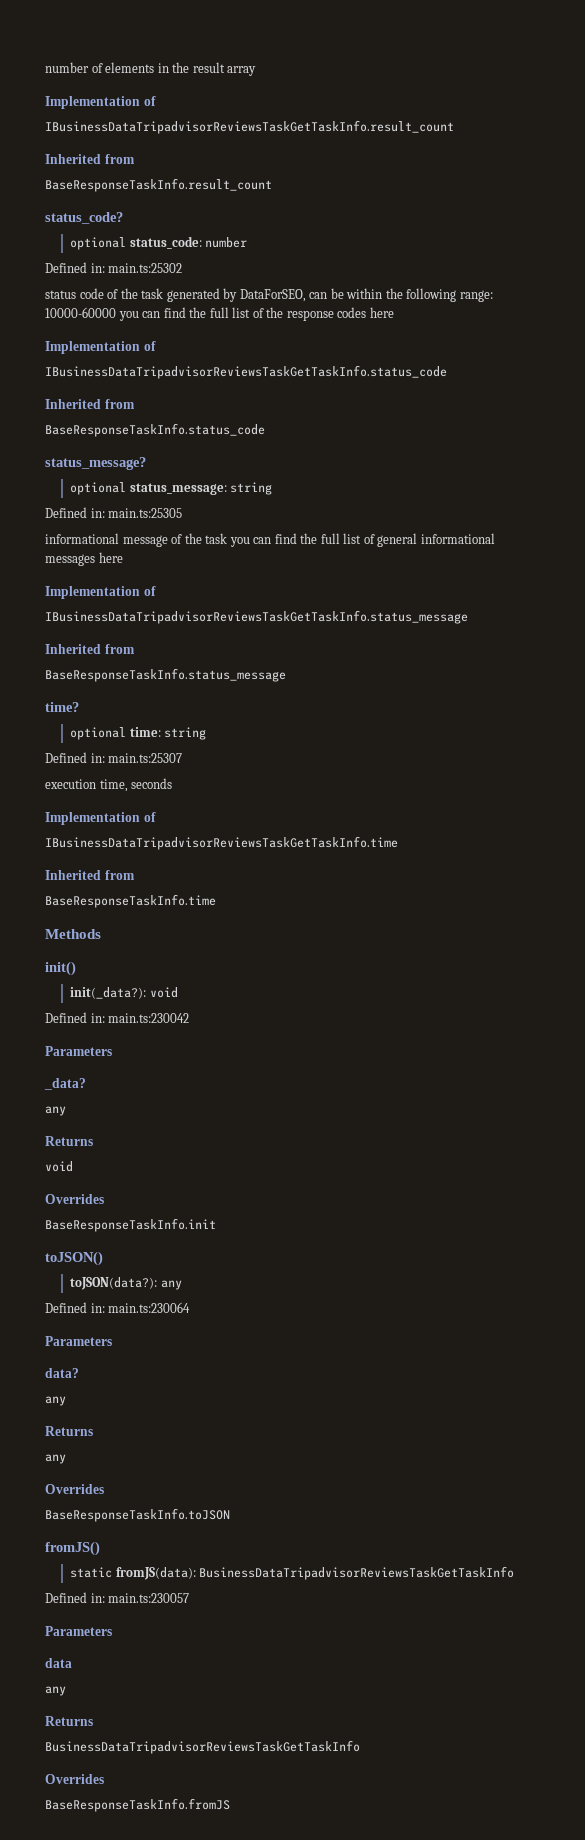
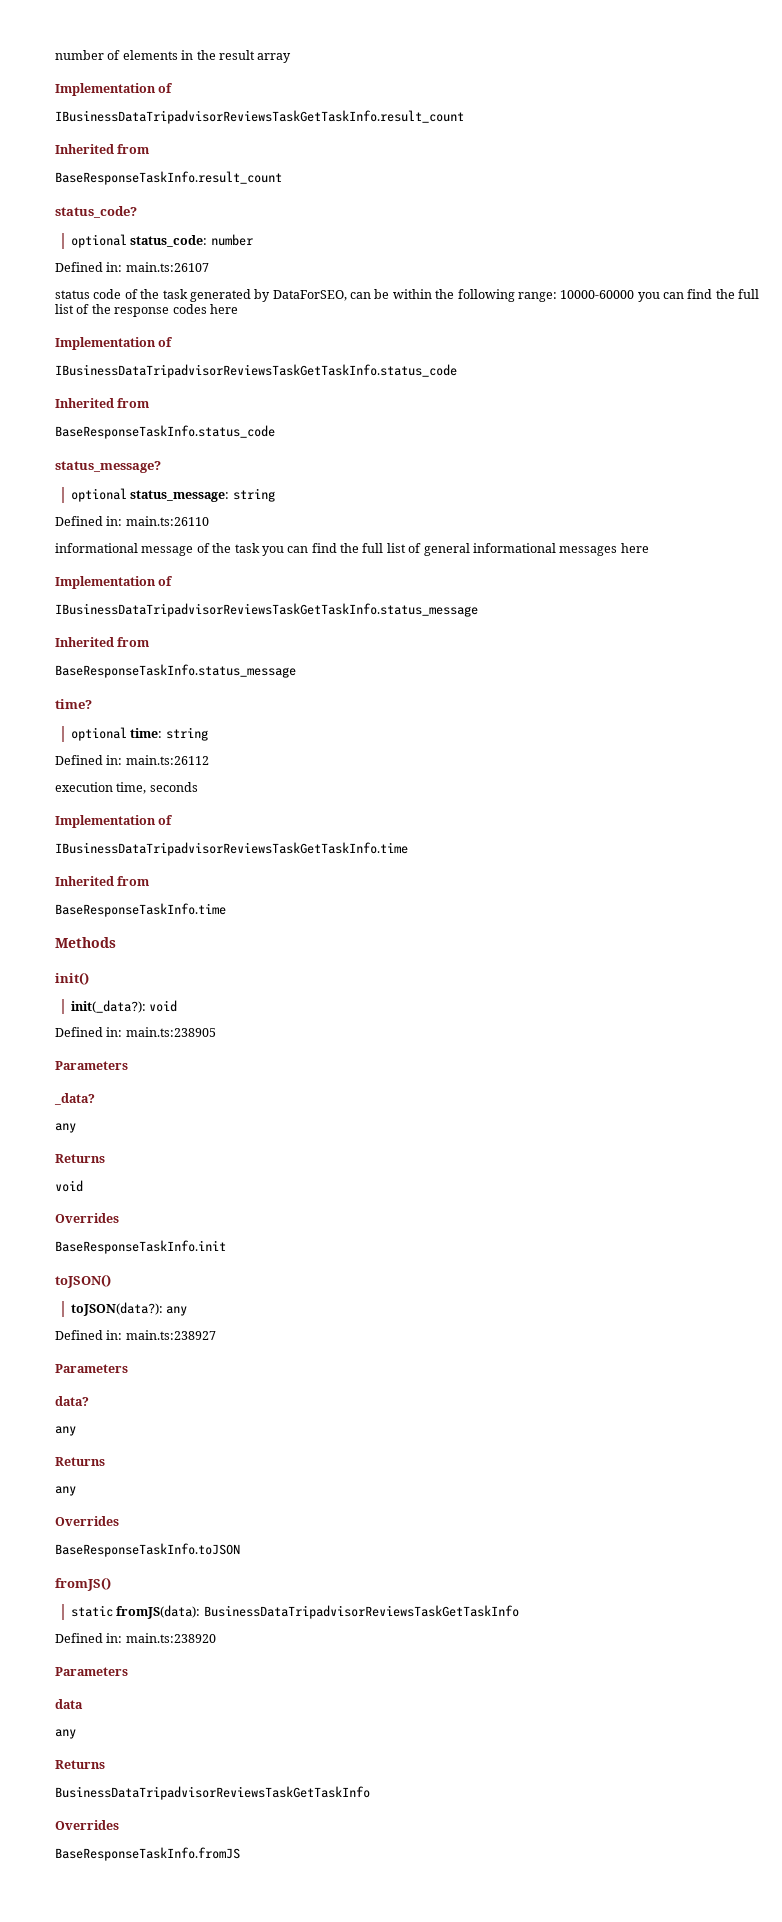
- Defined in: main.ts:25302
+ Defined in: main.ts:26107
- Defined in: main.ts:25305
+ Defined in: main.ts:26110
- Defined in: main.ts:25307
+ Defined in: main.ts:26112
- Defined in: main.ts:230042
+ Defined in: main.ts:238905
- Defined in: main.ts:230064
+ Defined in: main.ts:238927
- Defined in: main.ts:230057
+ Defined in: main.ts:238920

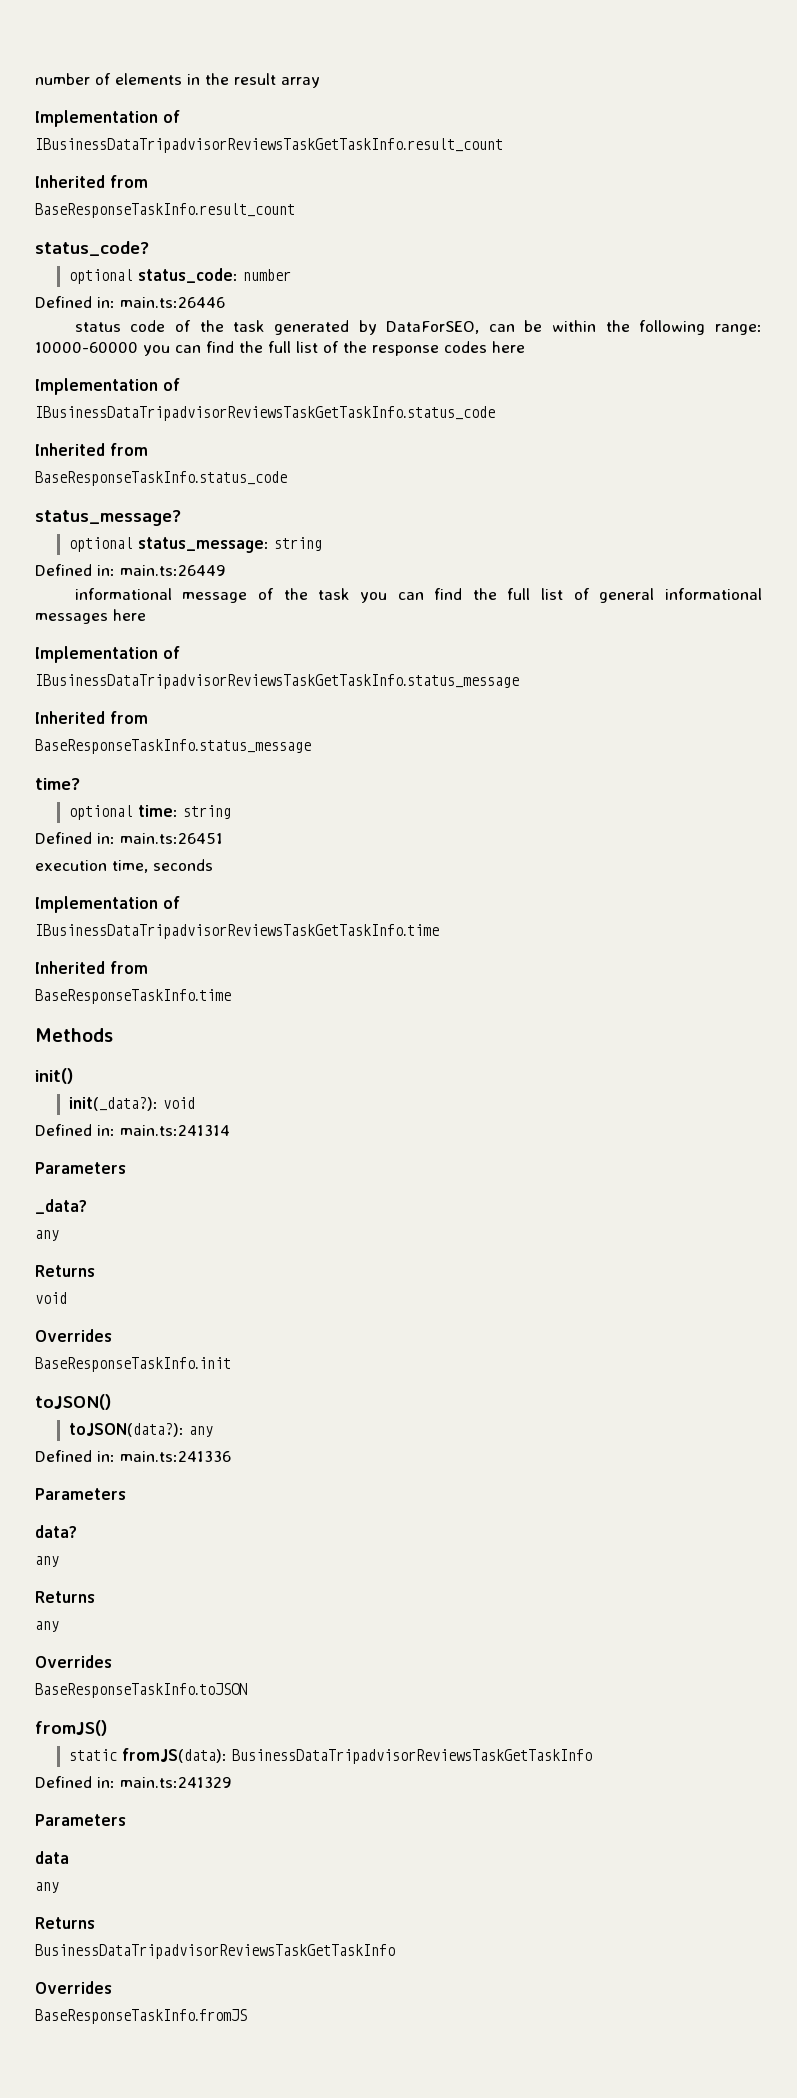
- Defined in: main.ts:26107
+ Defined in: main.ts:26446
- Defined in: main.ts:26110
+ Defined in: main.ts:26449
- Defined in: main.ts:26112
+ Defined in: main.ts:26451
- Defined in: main.ts:238905
+ Defined in: main.ts:241314
- Defined in: main.ts:238927
+ Defined in: main.ts:241336
- Defined in: main.ts:238920
+ Defined in: main.ts:241329

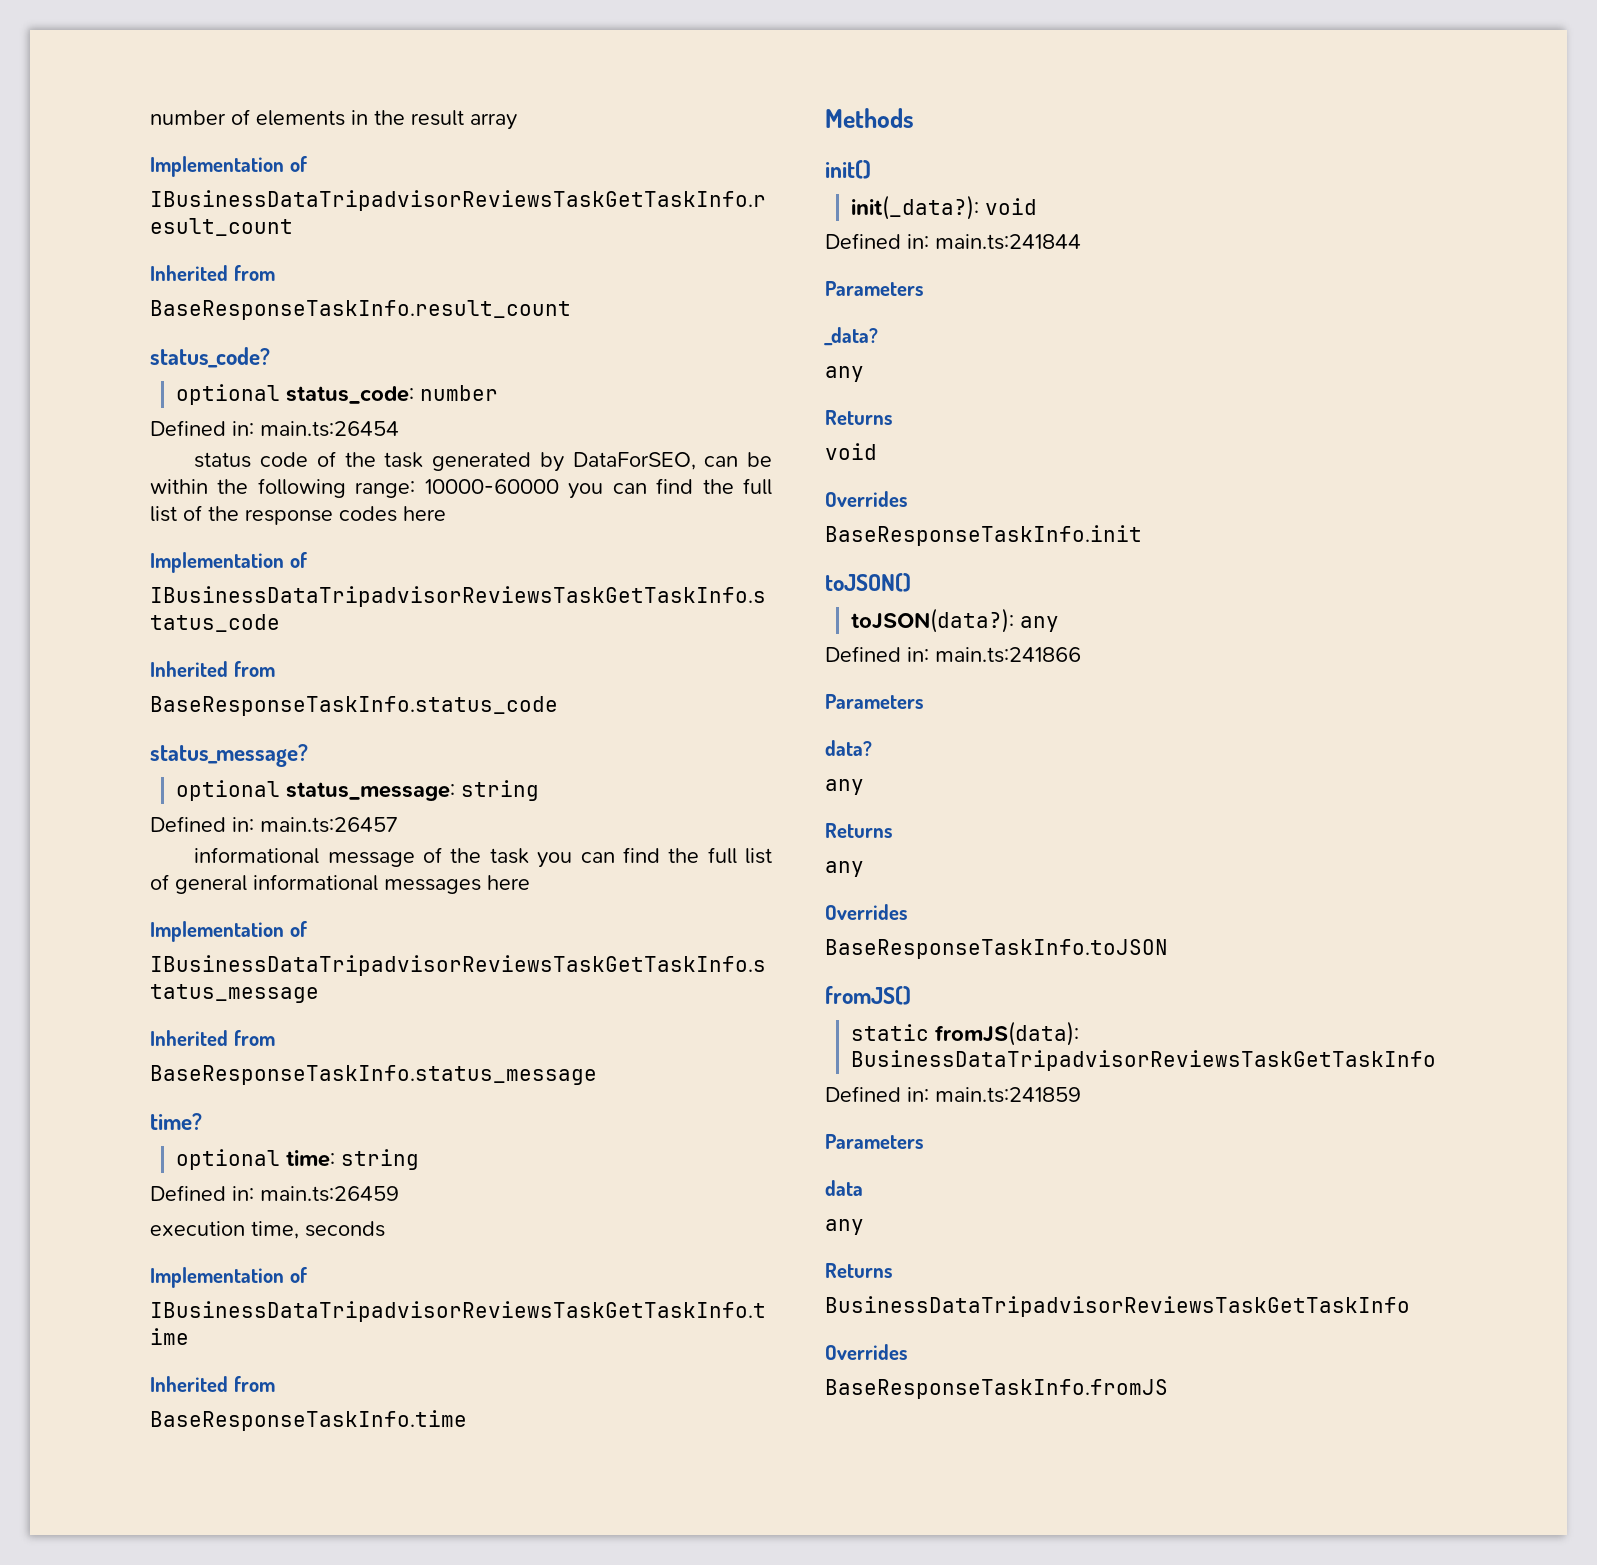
- Defined in: main.ts:26446
+ Defined in: main.ts:26454
- Defined in: main.ts:26449
+ Defined in: main.ts:26457
- Defined in: main.ts:26451
+ Defined in: main.ts:26459
- Defined in: main.ts:241314
+ Defined in: main.ts:241844
- Defined in: main.ts:241336
+ Defined in: main.ts:241866
- Defined in: main.ts:241329
+ Defined in: main.ts:241859

